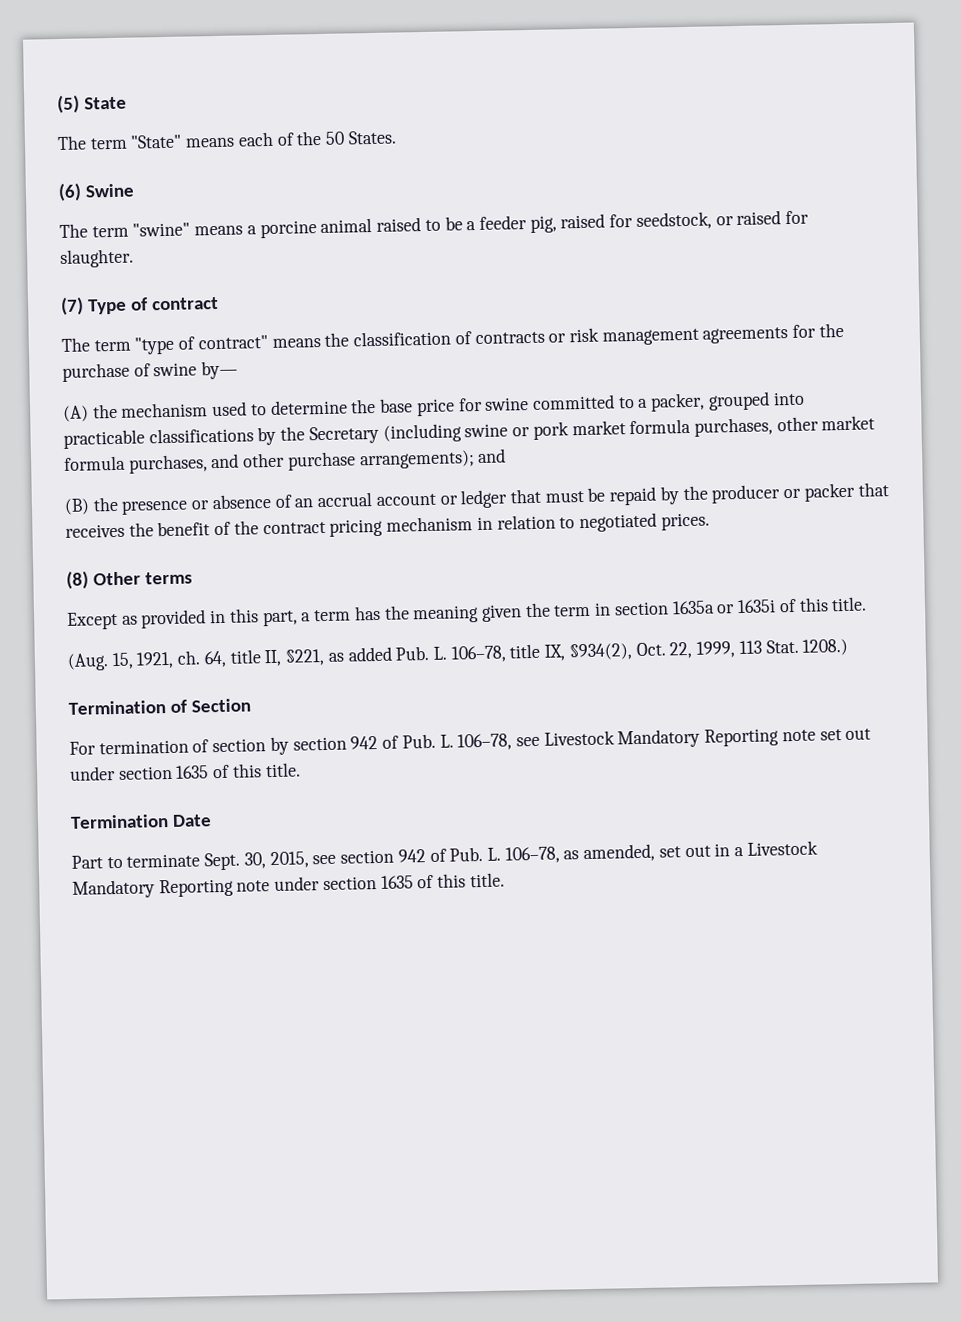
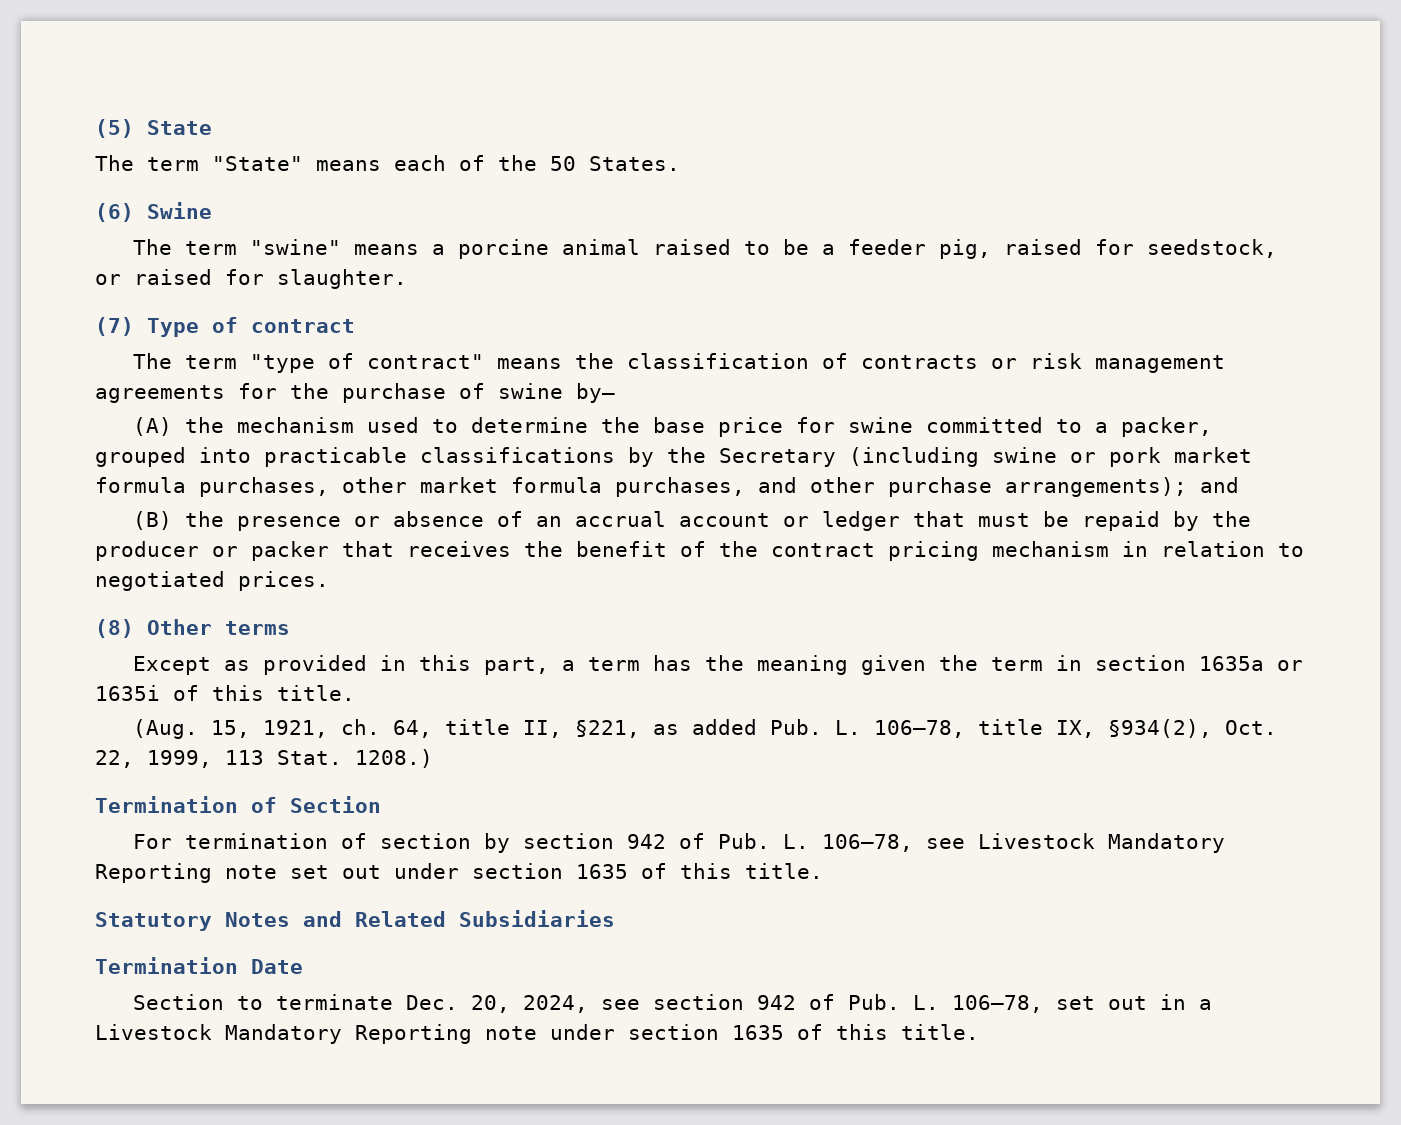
+ Statutory Notes and Related Subsidiaries
- Part to terminate Sept. 30, 2015, see section 942 of Pub. L. 106–78, as amended, set out in a Livestock Mandatory Reporting note under section 1635 of this title.
+ Section to terminate Dec. 20, 2024, see section 942 of Pub. L. 106–78, set out in a Livestock Mandatory Reporting note under section 1635 of this title.

